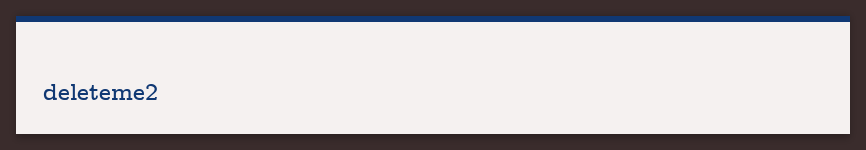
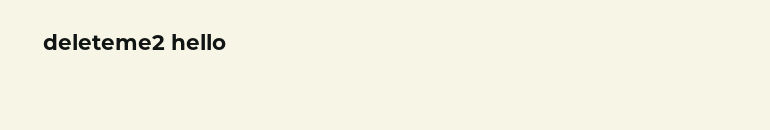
- deleteme2
+ deleteme2 hello

